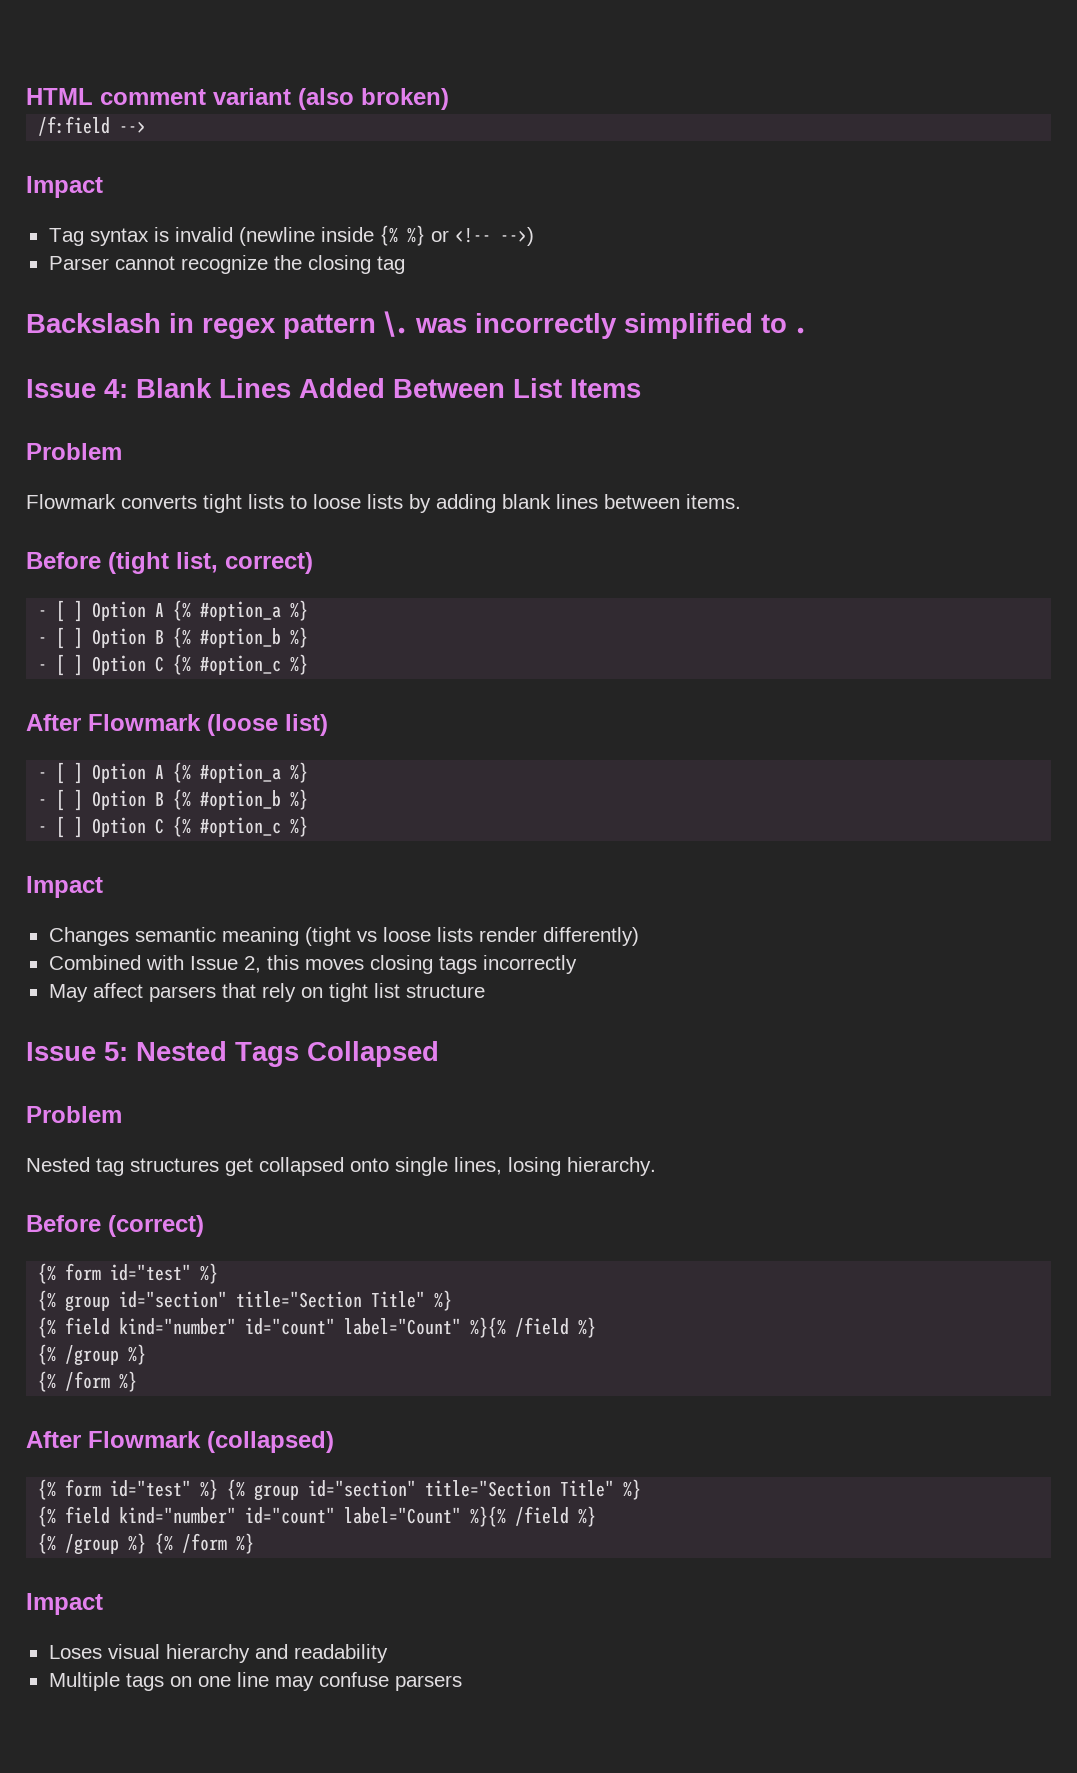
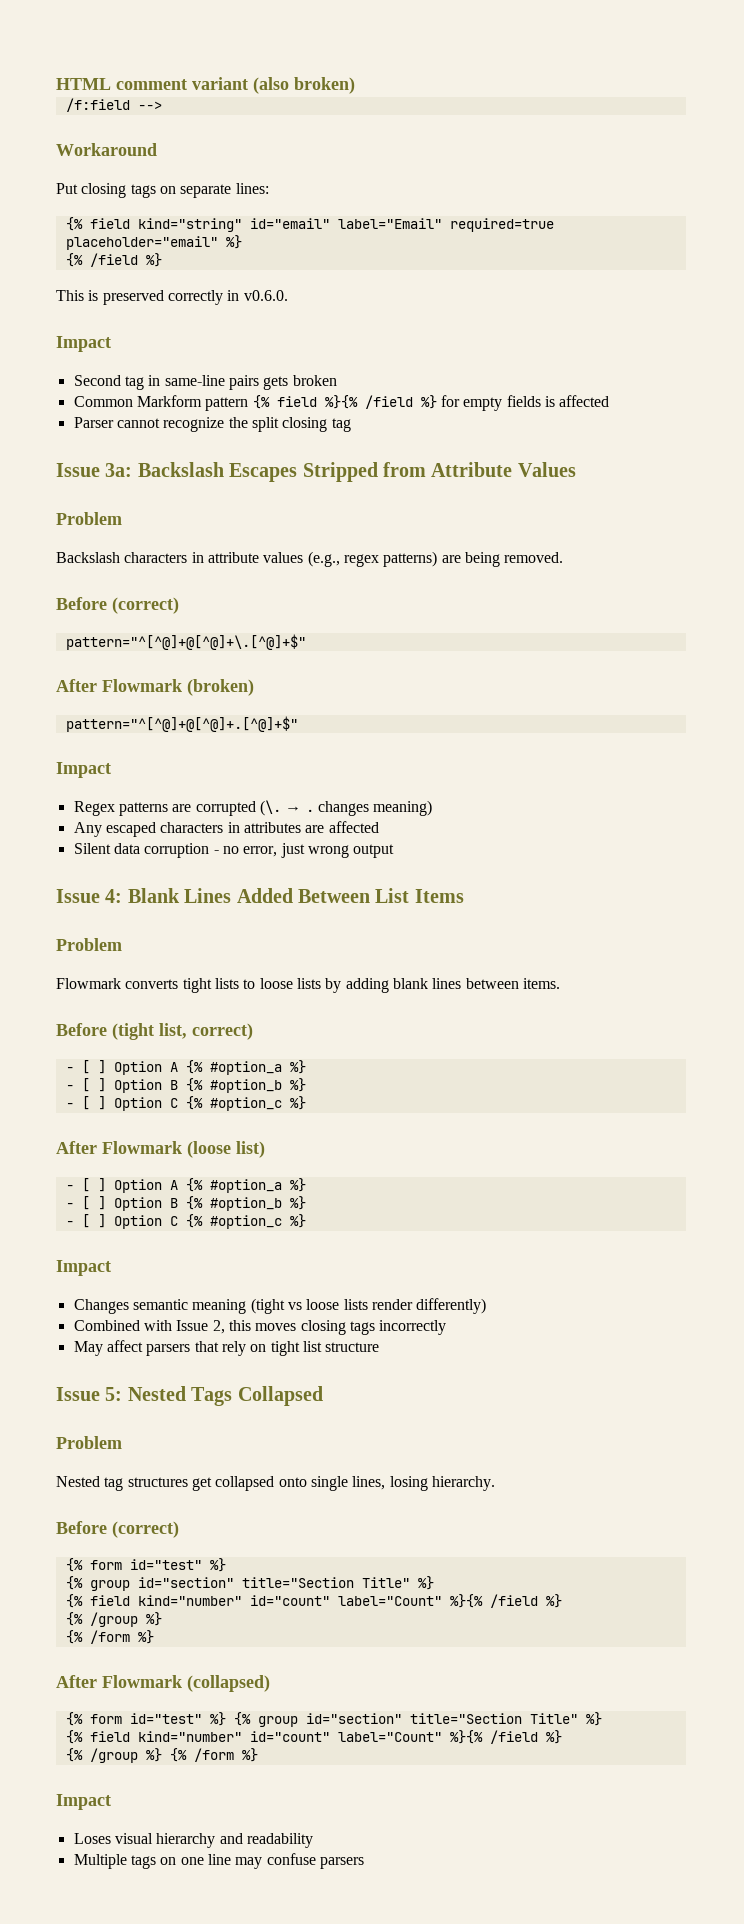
  /f:field -->
+ Workaround
+ Put closing tags on separate lines:
+ {% field kind="string" id="email" label="Email" required=true placeholder="email" %}
+ {% /field %}
+ This is preserved correctly in v0.6.0.
  Impact
- Tag syntax is invalid (newline inside {% %} or <!-- -->)
+ Second tag in same-line pairs gets broken
+ Common Markform pattern {% field %}{% /field %} for empty fields is affected
- Parser cannot recognize the closing tag
+ Parser cannot recognize the split closing tag
- Backslash in regex pattern \. was incorrectly simplified to .
+ Issue 3a: Backslash Escapes Stripped from Attribute Values
+ Problem
+ Backslash characters in attribute values (e.g., regex patterns) are being removed.
+ Before (correct)
+ pattern="^[^@]+@[^@]+\.[^@]+$"
+ After Flowmark (broken)
+ pattern="^[^@]+@[^@]+.[^@]+$"
+ Impact
+ Regex patterns are corrupted (\. → . changes meaning)
+ Any escaped characters in attributes are affected
+ Silent data corruption - no error, just wrong output

